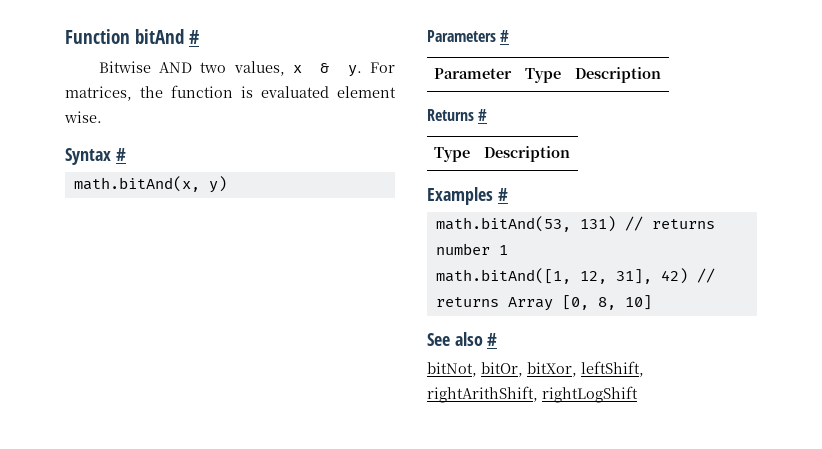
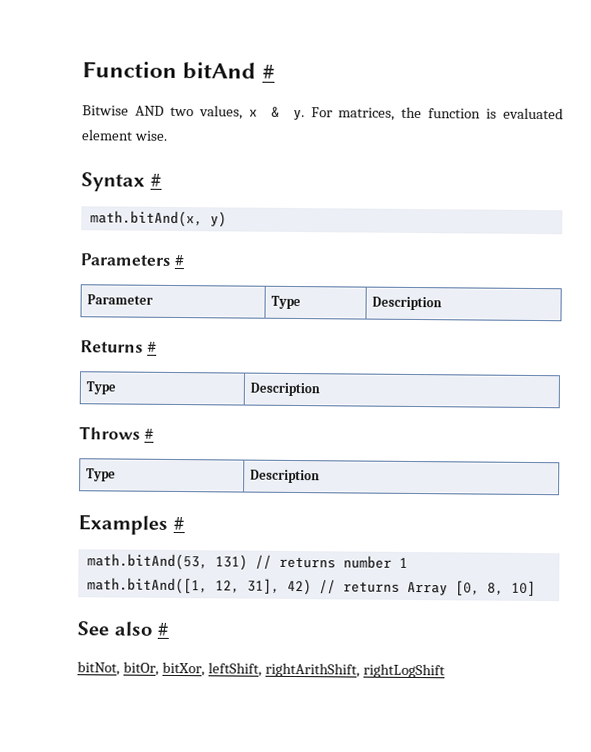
+ Throws #
+ Type | Description

